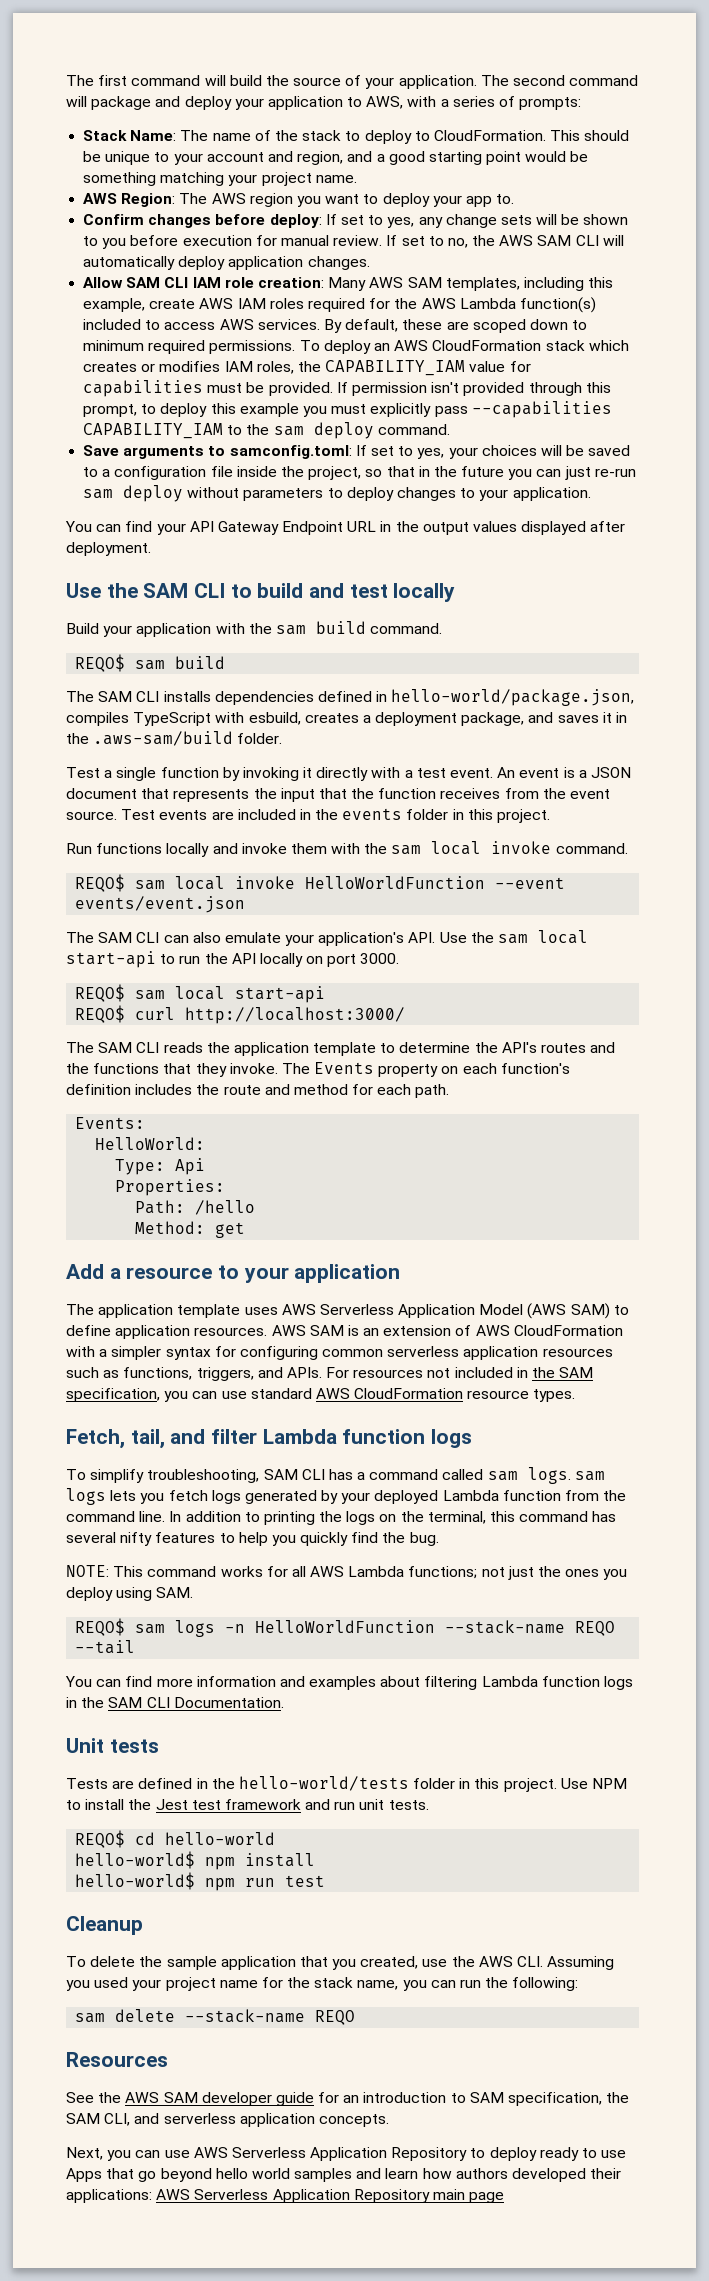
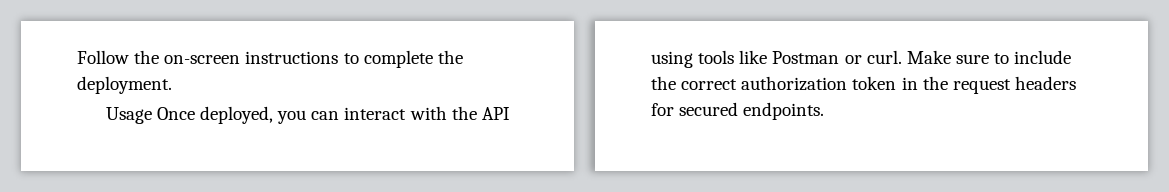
- The first command will build the source of your application. The second command will package and deploy your application to AWS, with a series of prompts:
- Stack Name: The name of the stack to deploy to CloudFormation. This should be unique to your account and region, and a good starting point would be something matching your project name.
- AWS Region: The AWS region you want to deploy your app to.
- Confirm changes before deploy: If set to yes, any change sets will be shown to you before execution for manual review. If set to no, the AWS SAM CLI will automatically deploy application changes.
- Allow SAM CLI IAM role creation: Many AWS SAM templates, including this example, create AWS IAM roles required for the AWS Lambda function(s) included to access AWS services. By default, these are scoped down to minimum required permissions. To deploy an AWS CloudFormation stack which creates or modifies IAM roles, the CAPABILITY_IAM value for capabilities must be provided. If permission isn't provided through this prompt, to deploy this example you must explicitly pass --capabilities CAPABILITY_IAM to the sam deploy command.
- Save arguments to samconfig.toml: If set to yes, your choices will be saved to a configuration file inside the project, so that in the future you can just re-run sam deploy without parameters to deploy changes to your application.
- You can find your API Gateway Endpoint URL in the output values displayed after deployment.
- Use the SAM CLI to build and test locally
- Build your application with the sam build command.
- REQO$ sam build
- The SAM CLI installs dependencies defined in hello-world/package.json, compiles TypeScript with esbuild, creates a deployment package, and saves it in the .aws-sam/build folder.
- Test a single function by invoking it directly with a test event. An event is a JSON document that represents the input that the function receives from the event source. Test events are included in the events folder in this project.
- Run functions locally and invoke them with the sam local invoke command.
- REQO$ sam local invoke HelloWorldFunction --event events/event.json
- The SAM CLI can also emulate your application's API. Use the sam local start-api to run the API locally on port 3000.
- REQO$ sam local start-api
- REQO$ curl http://localhost:3000/
- The SAM CLI reads the application template to determine the API's routes and the functions that they invoke. The Events property on each function's definition includes the route and method for each path.
- Events:
- HelloWorld:
- Type: Api
- Properties:
- Path: /hello
- Method: get
- Add a resource to your application
- The application template uses AWS Serverless Application Model (AWS SAM) to define application resources. AWS SAM is an extension of AWS CloudFormation with a simpler syntax for configuring common serverless application resources such as functions, triggers, and APIs. For resources not included in the SAM specification, you can use standard AWS CloudFormation resource types.
- Fetch, tail, and filter Lambda function logs
- To simplify troubleshooting, SAM CLI has a command called sam logs. sam logs lets you fetch logs generated by your deployed Lambda function from the command line. In addition to printing the logs on the terminal, this command has several nifty features to help you quickly find the bug.
- NOTE: This command works for all AWS Lambda functions; not just the ones you deploy using SAM.
- REQO$ sam logs -n HelloWorldFunction --stack-name REQO --tail
- You can find more information and examples about filtering Lambda function logs in the SAM CLI Documentation.
- Unit tests
- Tests are defined in the hello-world/tests folder in this project. Use NPM to install the Jest test framework and run unit tests.
- REQO$ cd hello-world
- hello-world$ npm install
- hello-world$ npm run test
- Cleanup
- To delete the sample application that you created, use the AWS CLI. Assuming you used your project name for the stack name, you can run the following:
- sam delete --stack-name REQO
- Resources
- See the AWS SAM developer guide for an introduction to SAM specification, the SAM CLI, and serverless application concepts.
- Next, you can use AWS Serverless Application Repository to deploy ready to use Apps that go beyond hello world samples and learn how authors developed their applications: AWS Serverless Application Repository main page
+ Follow the on-screen instructions to complete the deployment.
+ Usage Once deployed, you can interact with the API using tools like Postman or curl. Make sure to include the correct authorization token in the request headers for secured endpoints.

